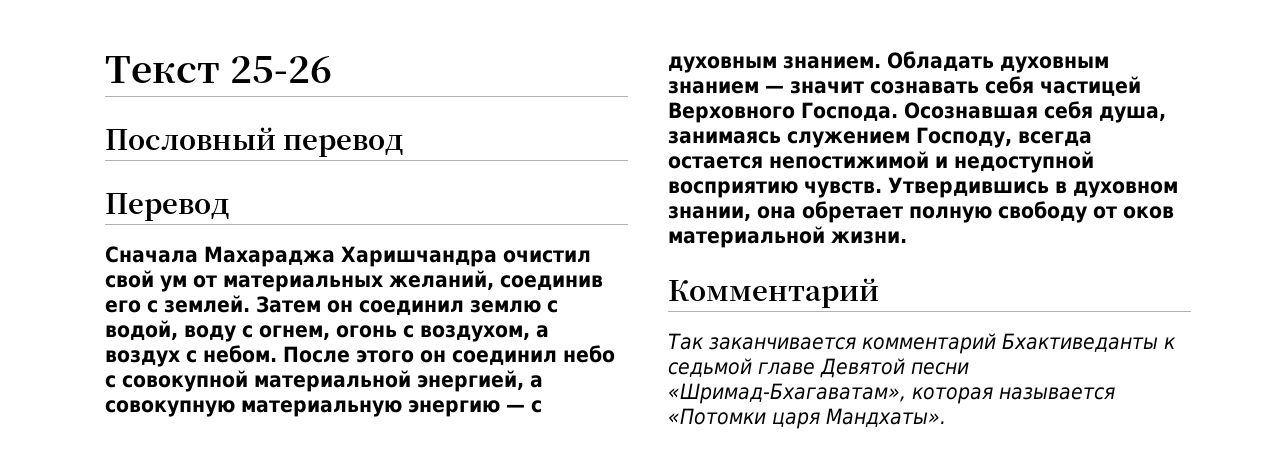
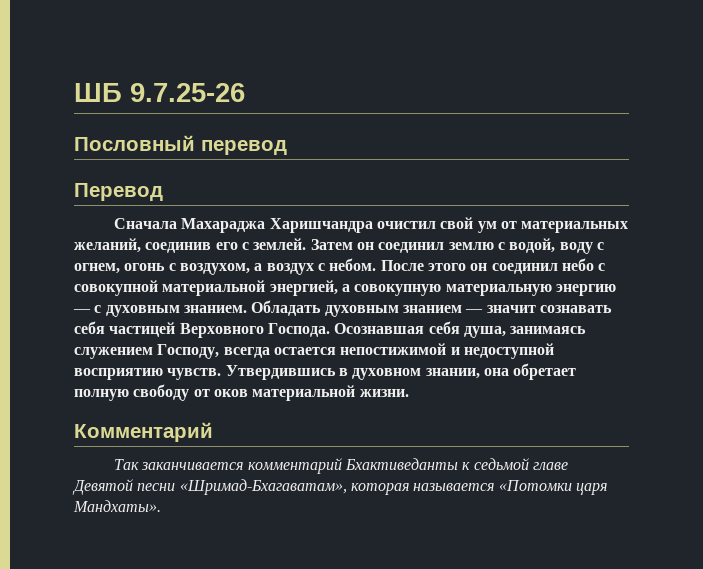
- Текст 25-26
+ ШБ 9.7.25-26

